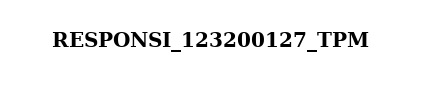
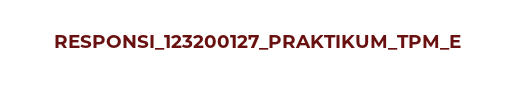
- RESPONSI_123200127_TPM
+ RESPONSI_123200127_PRAKTIKUM_TPM_E

